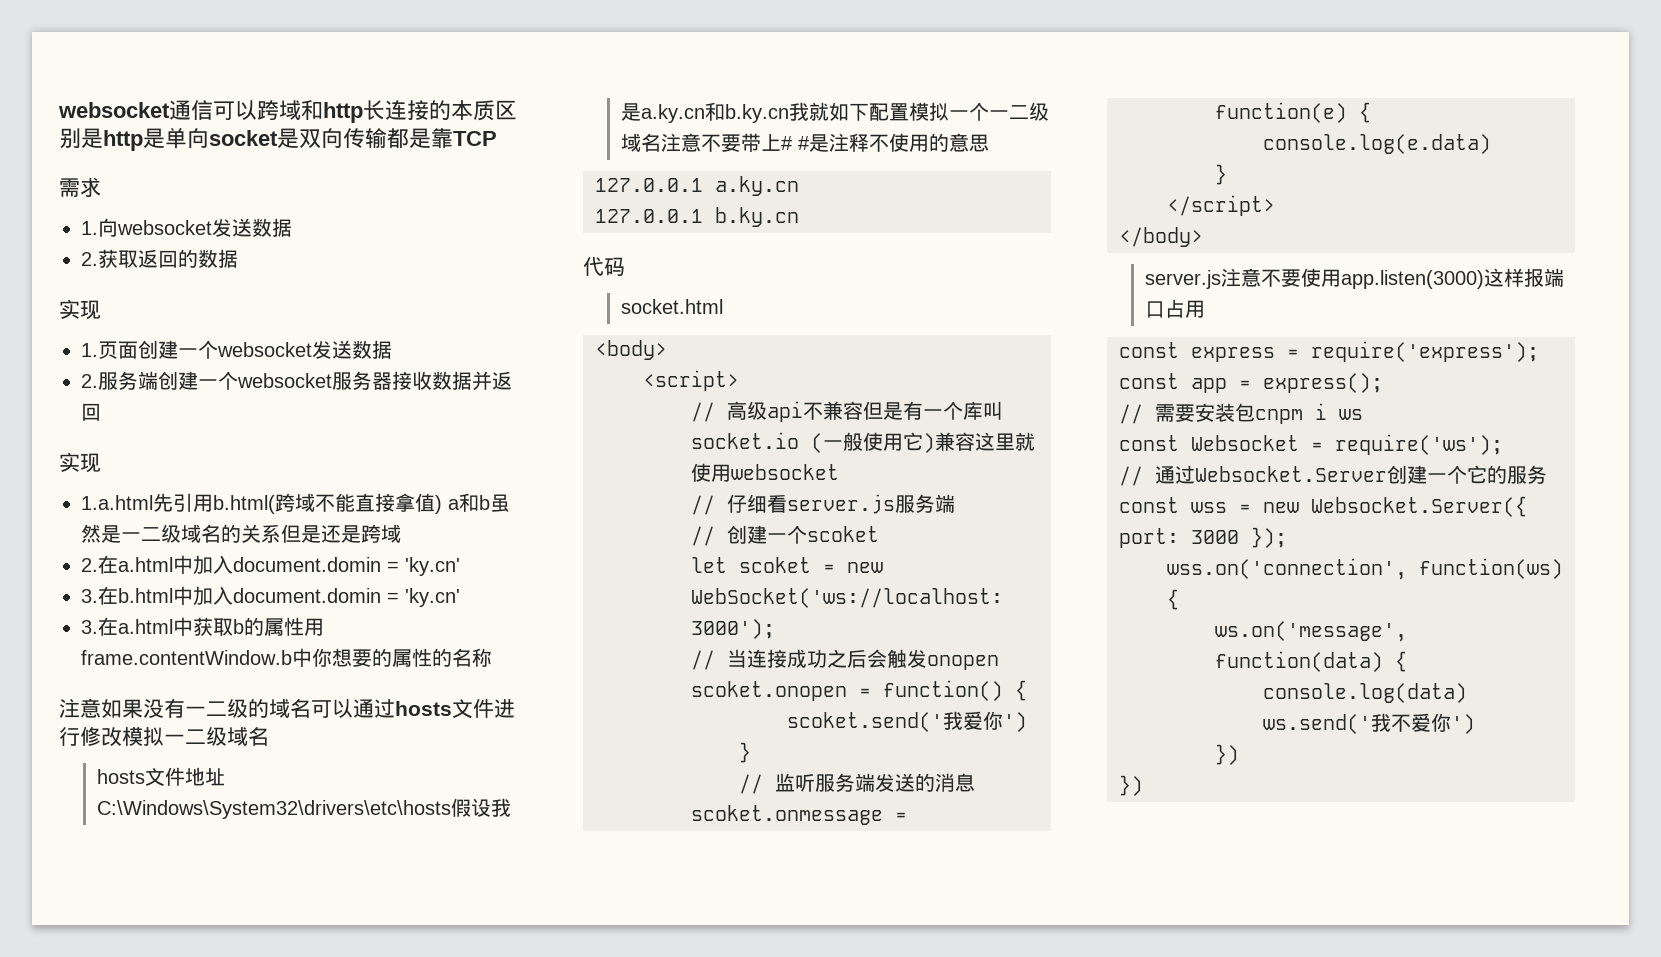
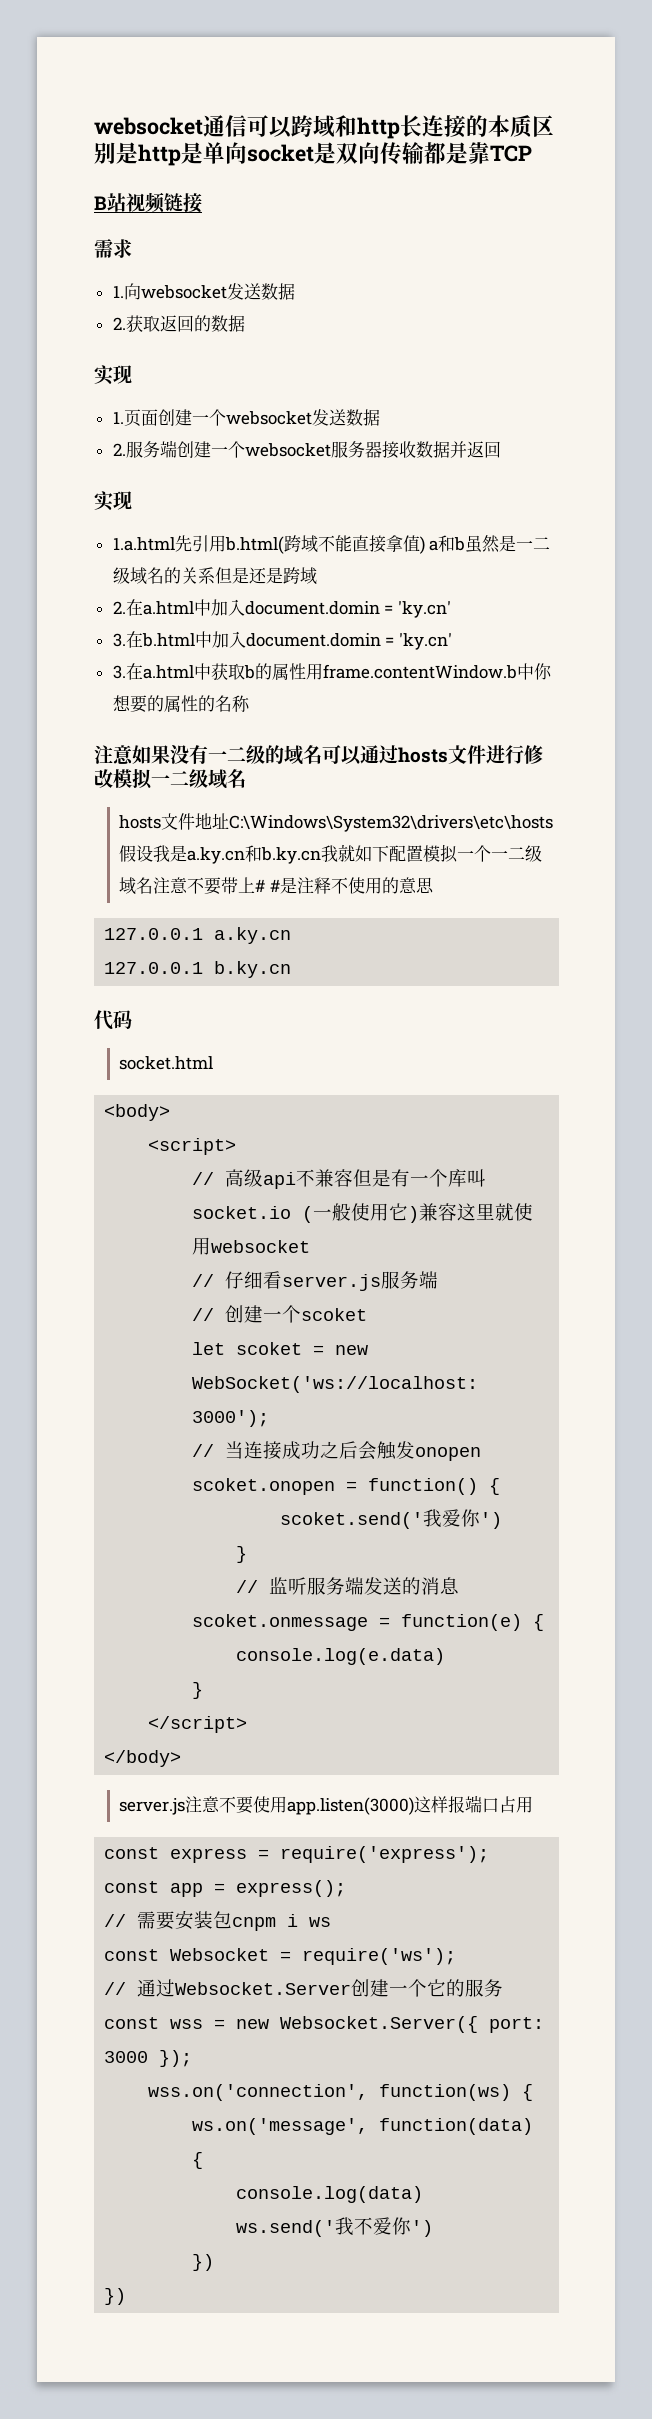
+ B站视频链接

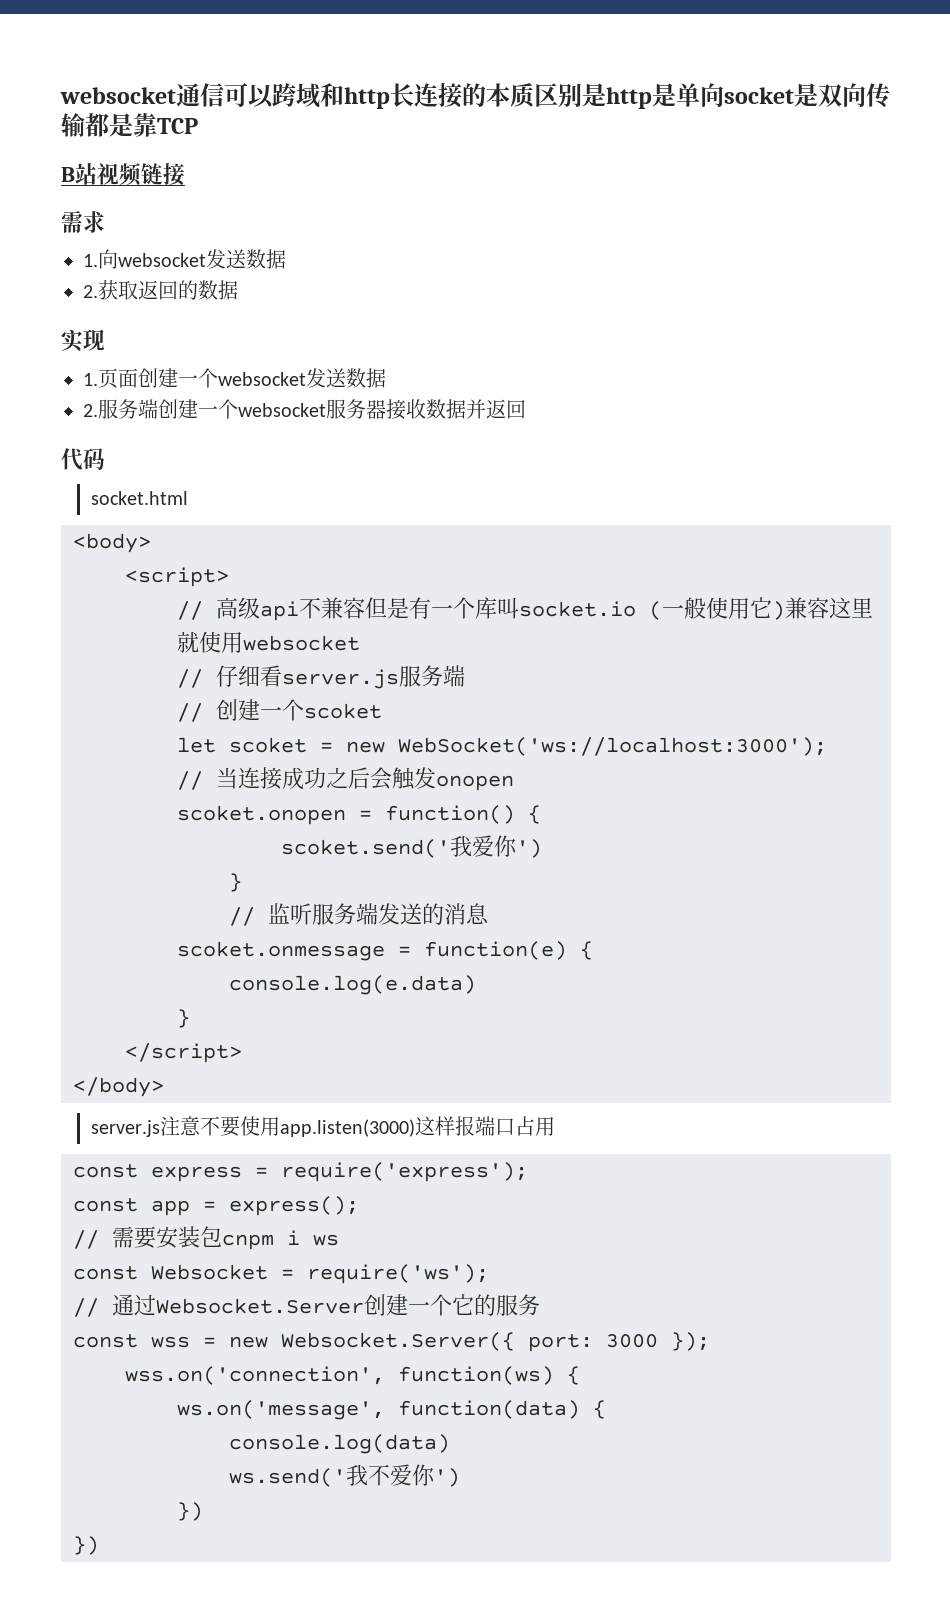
  2.服务端创建一个websocket服务器接收数据并返回
- 实现
- 1.a.html先引用b.html(跨域不能直接拿值) a和b虽然是一二级域名的关系但是还是跨域
- 2.在a.html中加入document.domin = 'ky.cn'
- 3.在b.html中加入document.domin = 'ky.cn'
- 3.在a.html中获取b的属性用frame.contentWindow.b中你想要的属性的名称
- 注意如果没有一二级的域名可以通过hosts文件进行修改模拟一二级域名
- hosts文件地址C:\Windows\System32\drivers\etc\hosts假设我是a.ky.cn和b.ky.cn我就如下配置模拟一个一二级域名注意不要带上# #是注释不使用的意思
- 127.0.0.1 a.ky.cn
- 127.0.0.1 b.ky.cn

